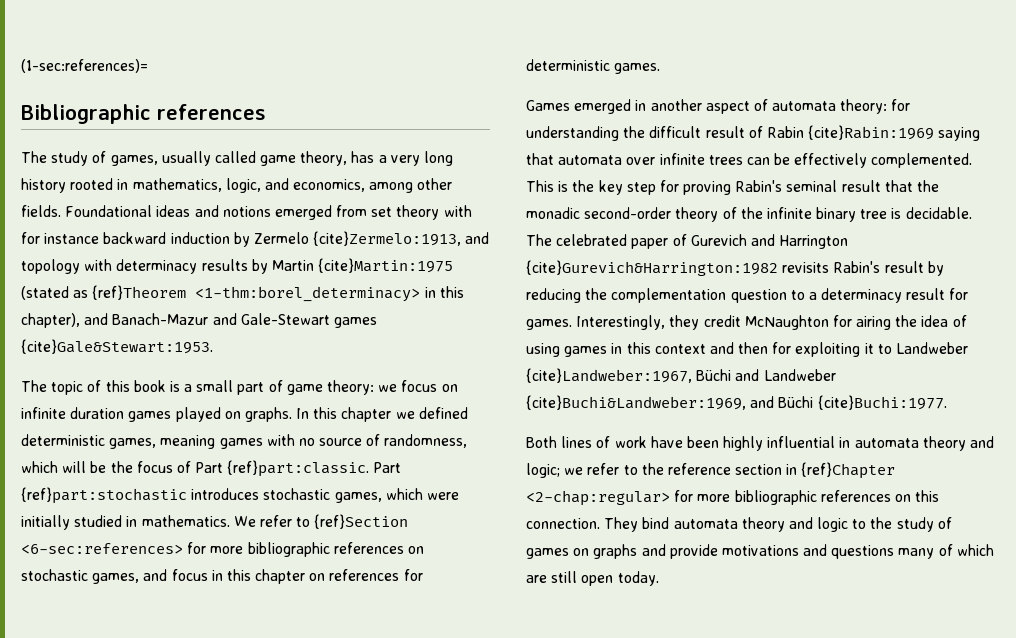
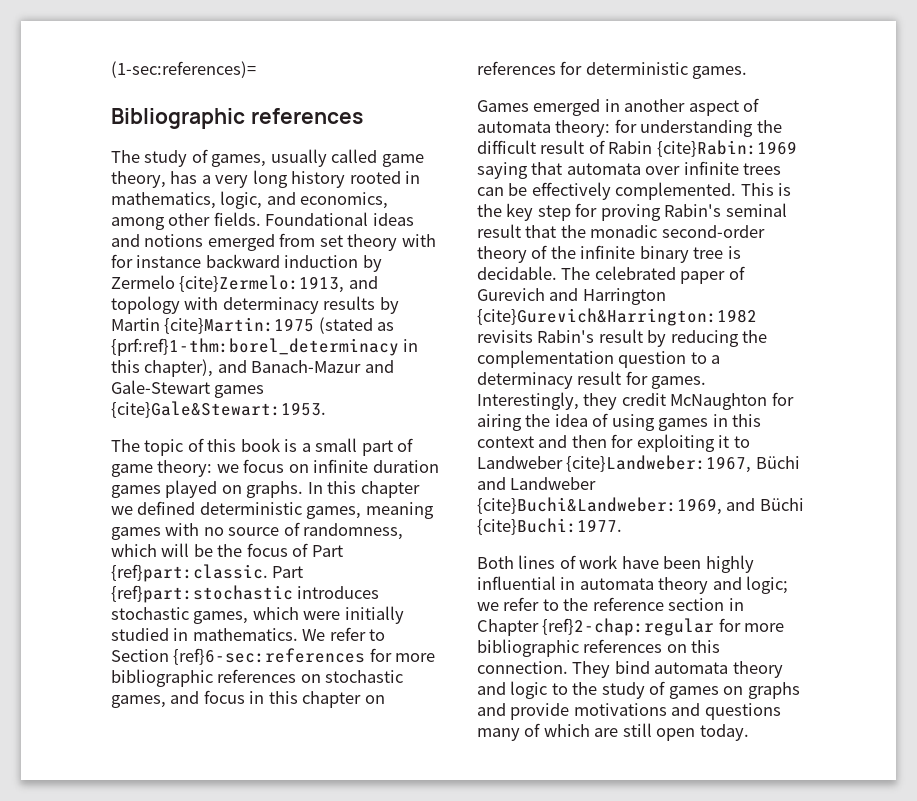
- Foundational ideas and notions emerged from set theory with for instance backward induction by Zermelo {cite}Zermelo:1913, and topology with determinacy results by Martin {cite}Martin:1975 (stated as {ref}Theorem <1-thm:borel_determinacy> in this chapter), and Banach-Mazur and Gale-Stewart games {cite}Gale&Stewart:1953.
+ Foundational ideas and notions emerged from set theory with for instance backward induction by Zermelo {cite}Zermelo:1913, and topology with determinacy results by Martin {cite}Martin:1975 (stated as {prf:ref}1-thm:borel_determinacy in this chapter), and Banach-Mazur and Gale-Stewart games {cite}Gale&Stewart:1953.
- We refer to {ref}Section <6-sec:references> for more bibliographic references on stochastic games, and focus in this chapter on references for deterministic games.
+ We refer to Section {ref}6-sec:references for more bibliographic references on stochastic games, and focus in this chapter on references for deterministic games.
- Both lines of work have been highly influential in automata theory and logic; we refer to the reference section in {ref}Chapter <2-chap:regular> for more bibliographic references on this connection.
+ Both lines of work have been highly influential in automata theory and logic; we refer to the reference section in Chapter {ref}2-chap:regular for more bibliographic references on this connection.

